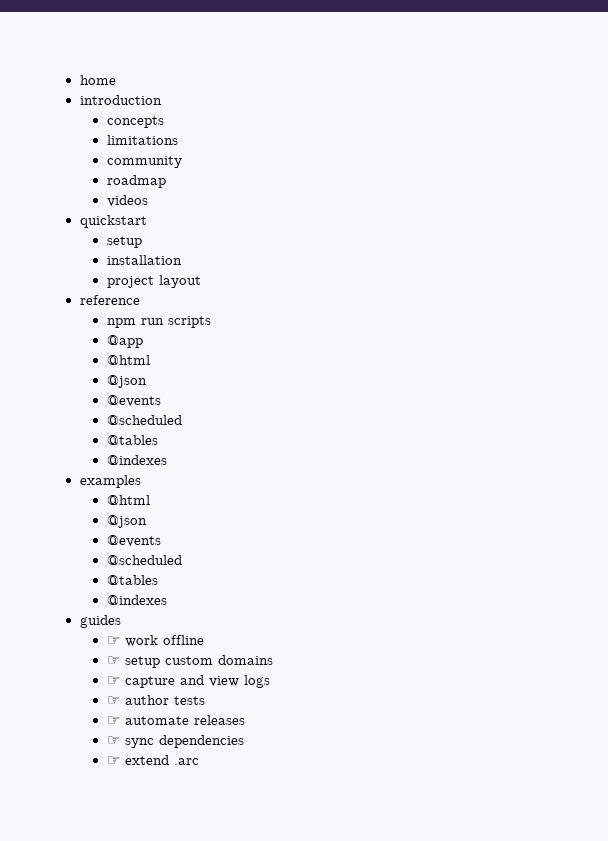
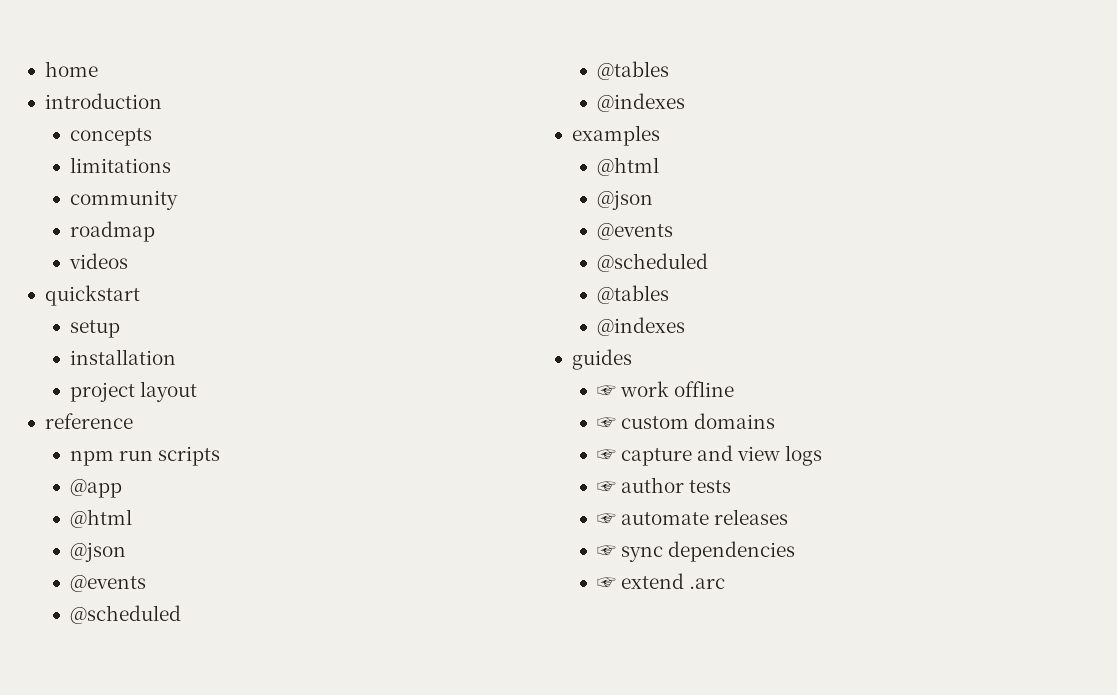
- ☞ setup custom domains
+ ☞ custom domains

